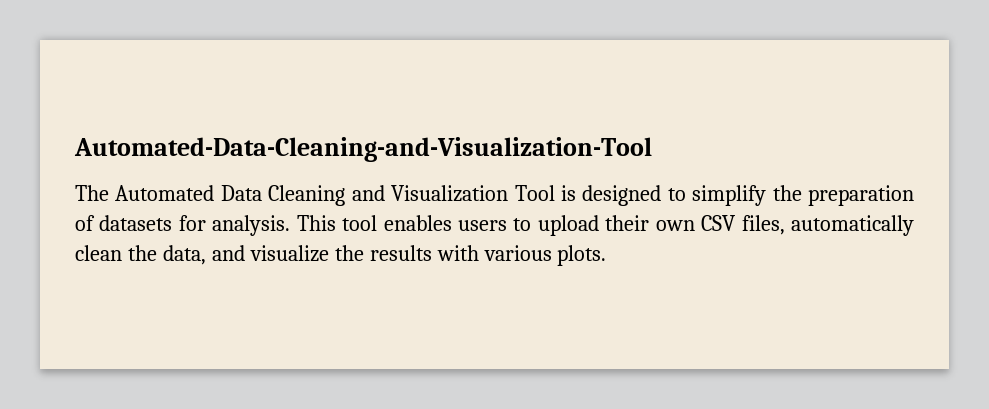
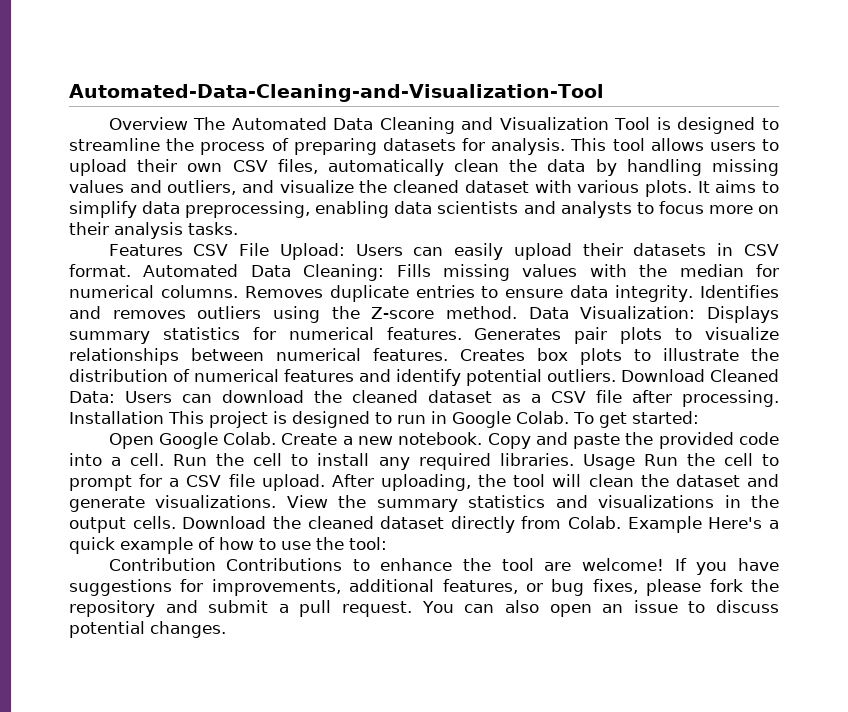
- The Automated Data Cleaning and Visualization Tool is designed to simplify the preparation of datasets for analysis.
+ Overview The Automated Data Cleaning and Visualization Tool is designed to streamline the process of preparing datasets for analysis.
- This tool enables users to upload their own CSV files, automatically clean the data, and visualize the results with various plots.
+ This tool allows users to upload their own CSV files, automatically clean the data by handling missing values and outliers, and visualize the cleaned dataset with various plots.
+ It aims to simplify data preprocessing, enabling data scientists and analysts to focus more on their analysis tasks.
+ Features CSV File Upload: Users can easily upload their datasets in CSV format. Automated Data Cleaning: Fills missing values with the median for numerical columns. Removes duplicate entries to ensure data integrity. Identifies and removes outliers using the Z-score method. Data Visualization: Displays summary statistics for numerical features. Generates pair plots to visualize relationships between numerical features. Creates box plots to illustrate the distribution of numerical features and identify potential outliers. Download Cleaned Data: Users can download the cleaned dataset as a CSV file after processing. Installation This project is designed to run in Google Colab. To get started:
+ Open Google Colab. Create a new notebook. Copy and paste the provided code into a cell. Run the cell to install any required libraries. Usage Run the cell to prompt for a CSV file upload. After uploading, the tool will clean the dataset and generate visualizations. View the summary statistics and visualizations in the output cells. Download the cleaned dataset directly from Colab. Example Here's a quick example of how to use the tool:
+ Contribution Contributions to enhance the tool are welcome! If you have suggestions for improvements, additional features, or bug fixes, please fork the repository and submit a pull request. You can also open an issue to discuss potential changes.

